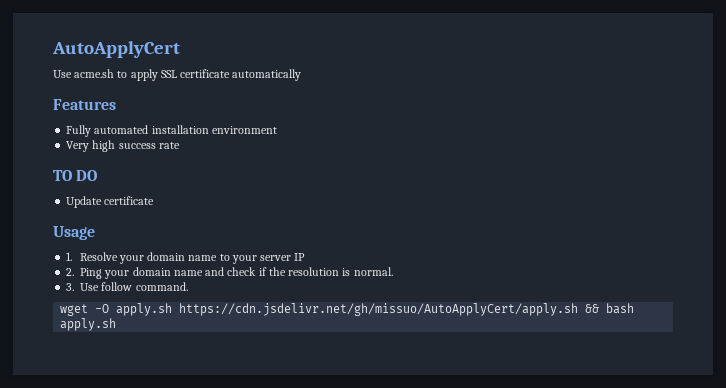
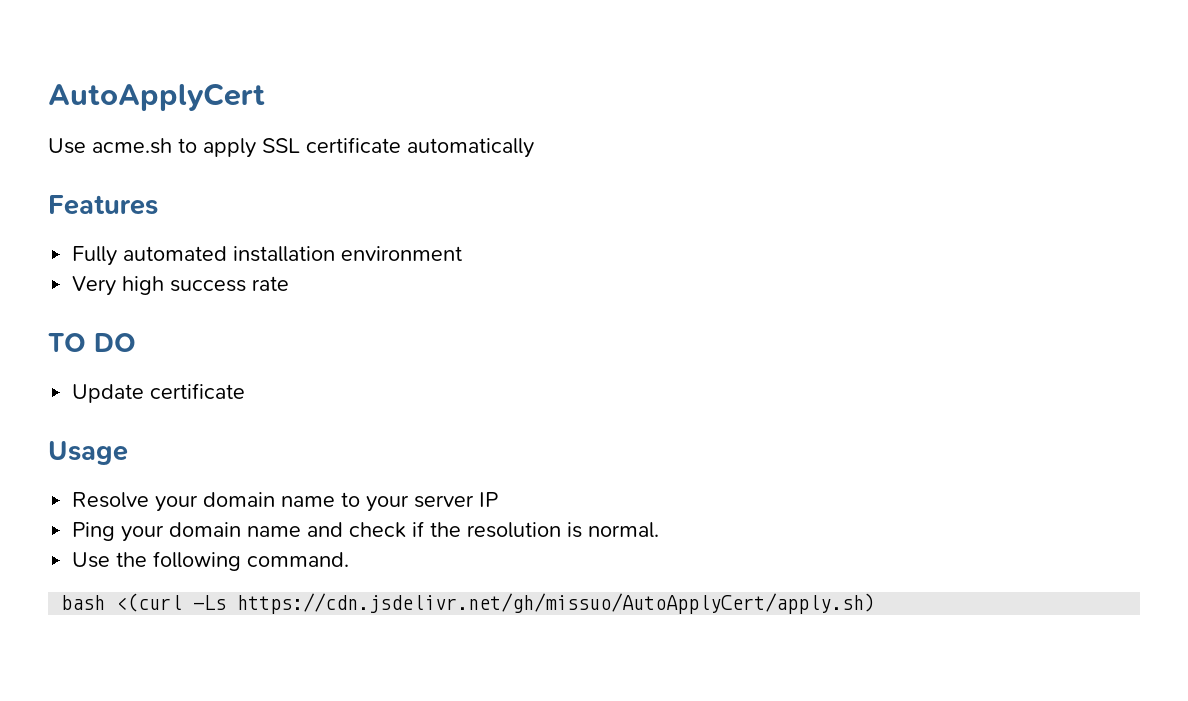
- 1. Resolve your domain name to your server IP
+ Resolve your domain name to your server IP
- 2. Ping your domain name and check if the resolution is normal.
+ Ping your domain name and check if the resolution is normal.
- 3. Use follow command.
- wget -O apply.sh https://cdn.jsdelivr.net/gh/missuo/AutoApplyCert/apply.sh && bash apply.sh
+ Use the following command.
+ bash <(curl -Ls https://cdn.jsdelivr.net/gh/missuo/AutoApplyCert/apply.sh)

